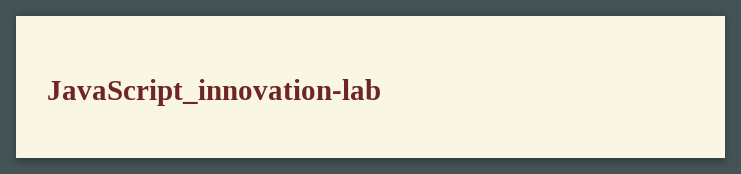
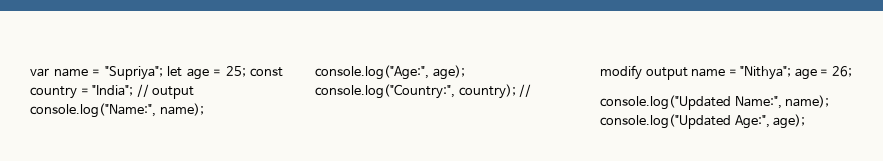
- JavaScript_innovation-lab
+ var name = "Supriya"; let age = 25; const country = "India"; // output console.log("Name:", name); console.log("Age:", age); console.log("Country:", country); // modify output name = "Nithya"; age = 26;
+ console.log("Updated Name:", name); console.log("Updated Age:", age);

